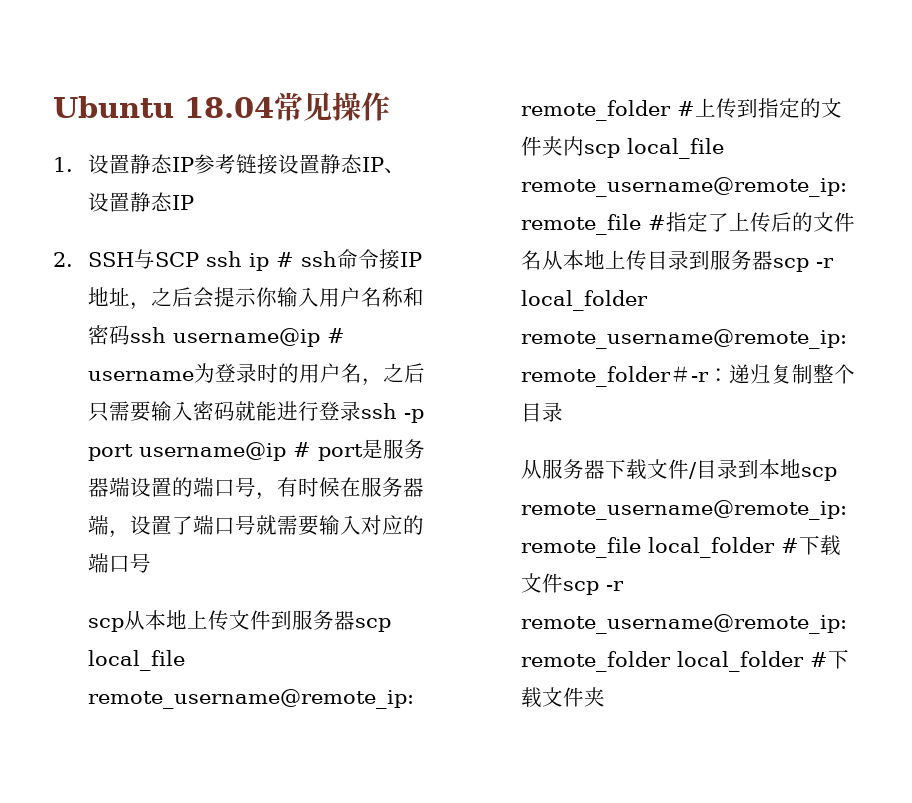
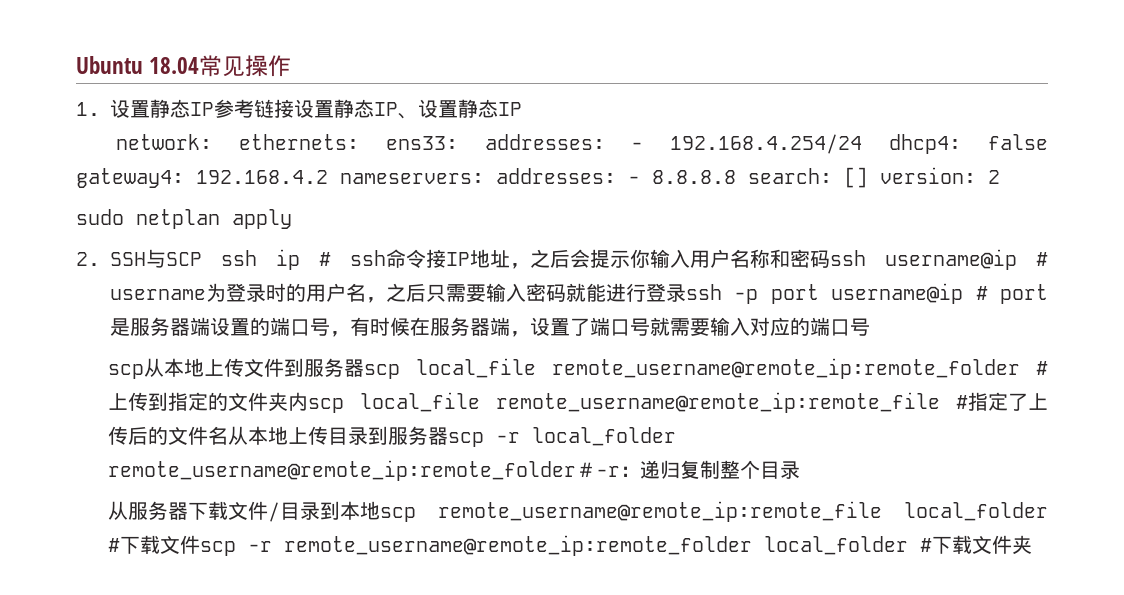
+ network: ethernets: ens33: addresses: - 192.168.4.254/24 dhcp4: false gateway4: 192.168.4.2 nameservers: addresses: - 8.8.8.8 search: [] version: 2
+ sudo netplan apply

